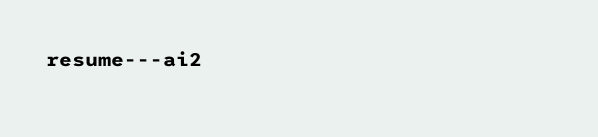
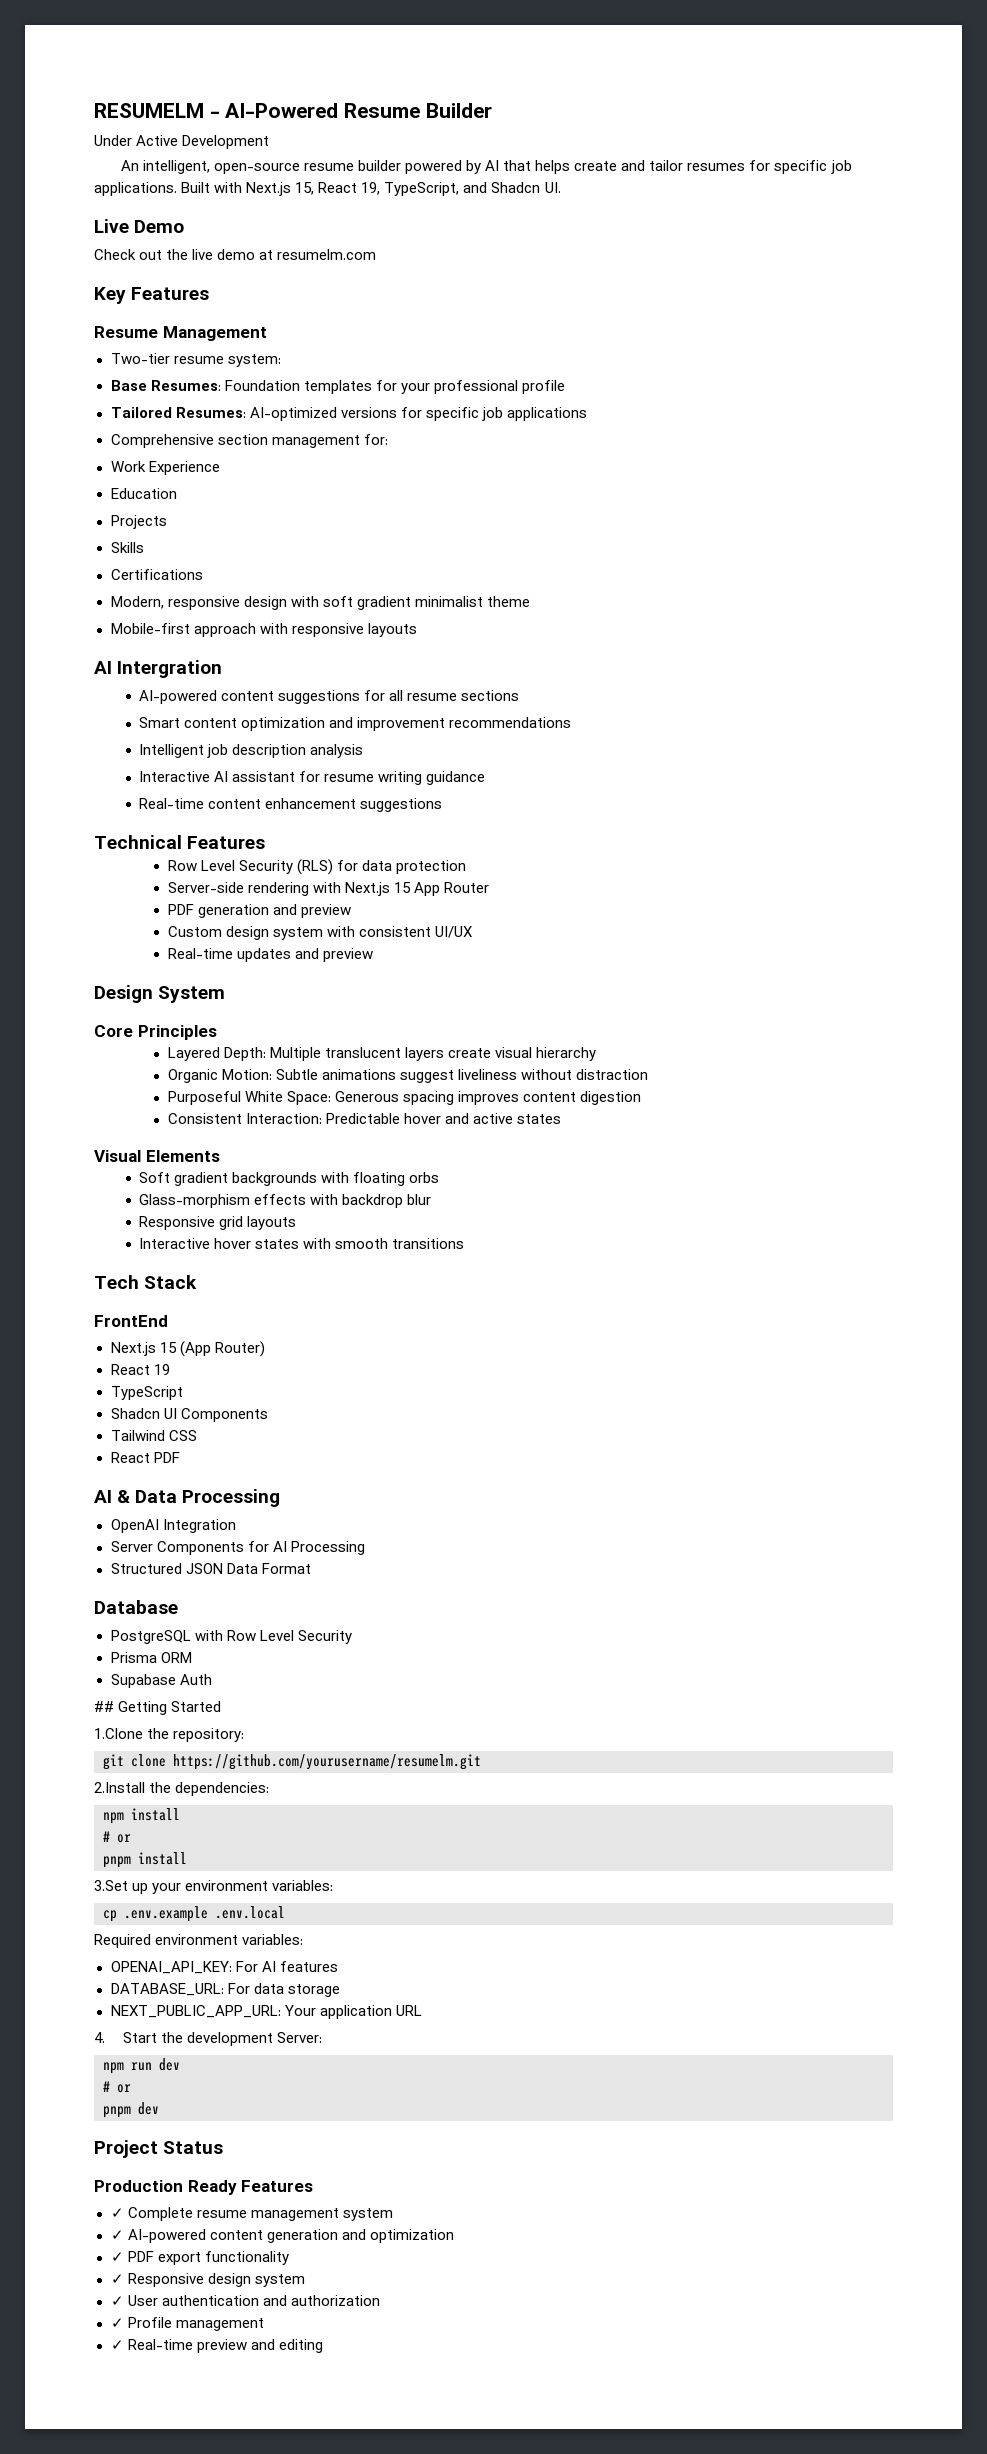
- resume---ai2
+ RESUMELM - AI-Powered Resume Builder
+ Under Active Development
+ An intelligent, open-source resume builder powered by AI that helps create and tailor resumes for specific job applications. Built with Next.js 15, React 19, TypeScript, and Shadcn UI.
+ Live Demo
+ Check out the live demo at resumelm.com
+ Key Features
+ Resume Management
+ Two-tier resume system:
+ Base Resumes: Foundation templates for your professional profile
+ Tailored Resumes: AI-optimized versions for specific job applications
+ Comprehensive section management for:
+ Work Experience
+ Education
+ Projects
+ Skills
+ Certifications
+ Modern, responsive design with soft gradient minimalist theme
+ Mobile-first approach with responsive layouts
+ AI Intergration
+ AI-powered content suggestions for all resume sections
+ Smart content optimization and improvement recommendations
+ Intelligent job description analysis
+ Interactive AI assistant for resume writing guidance
+ Real-time content enhancement suggestions
+ Technical Features
+ Row Level Security (RLS) for data protection
+ Server-side rendering with Next.js 15 App Router
+ PDF generation and preview
+ Custom design system with consistent UI/UX
+ Real-time updates and preview
+ Design System
+ Core Principles
+ Layered Depth: Multiple translucent layers create visual hierarchy
+ Organic Motion: Subtle animations suggest liveliness without distraction
+ Purposeful White Space: Generous spacing improves content digestion
+ Consistent Interaction: Predictable hover and active states
+ Visual Elements
+ Soft gradient backgrounds with floating orbs
+ Glass-morphism effects with backdrop blur
+ Responsive grid layouts
+ Interactive hover states with smooth transitions
+ Tech Stack
+ FrontEnd
+ Next.js 15 (App Router)
+ React 19
+ TypeScript
+ Shadcn UI Components
+ Tailwind CSS
+ React PDF
+ AI & Data Processing
+ OpenAI Integration
+ Server Components for AI Processing
+ Structured JSON Data Format
+ Database
+ PostgreSQL with Row Level Security
+ Prisma ORM
+ Supabase Auth
+ ## Getting Started
+ 1.Clone the repository:
+ git clone https://github.com/yourusername/resumelm.git
+ 2.Install the dependencies:
+ npm install
+ # or
+ pnpm install
+ 3.Set up your environment variables:
+ cp .env.example .env.local
+ Required environment variables:
+ OPENAI_API_KEY: For AI features
+ DATABASE_URL: For data storage
+ NEXT_PUBLIC_APP_URL: Your application URL
+ 4. Start the development Server:
+ npm run dev
+ # or
+ pnpm dev
+ Project Status
+ Production Ready Features
+ ✓ Complete resume management system
+ ✓ AI-powered content generation and optimization
+ ✓ PDF export functionality
+ ✓ Responsive design system
+ ✓ User authentication and authorization
+ ✓ Profile management
+ ✓ Real-time preview and editing

